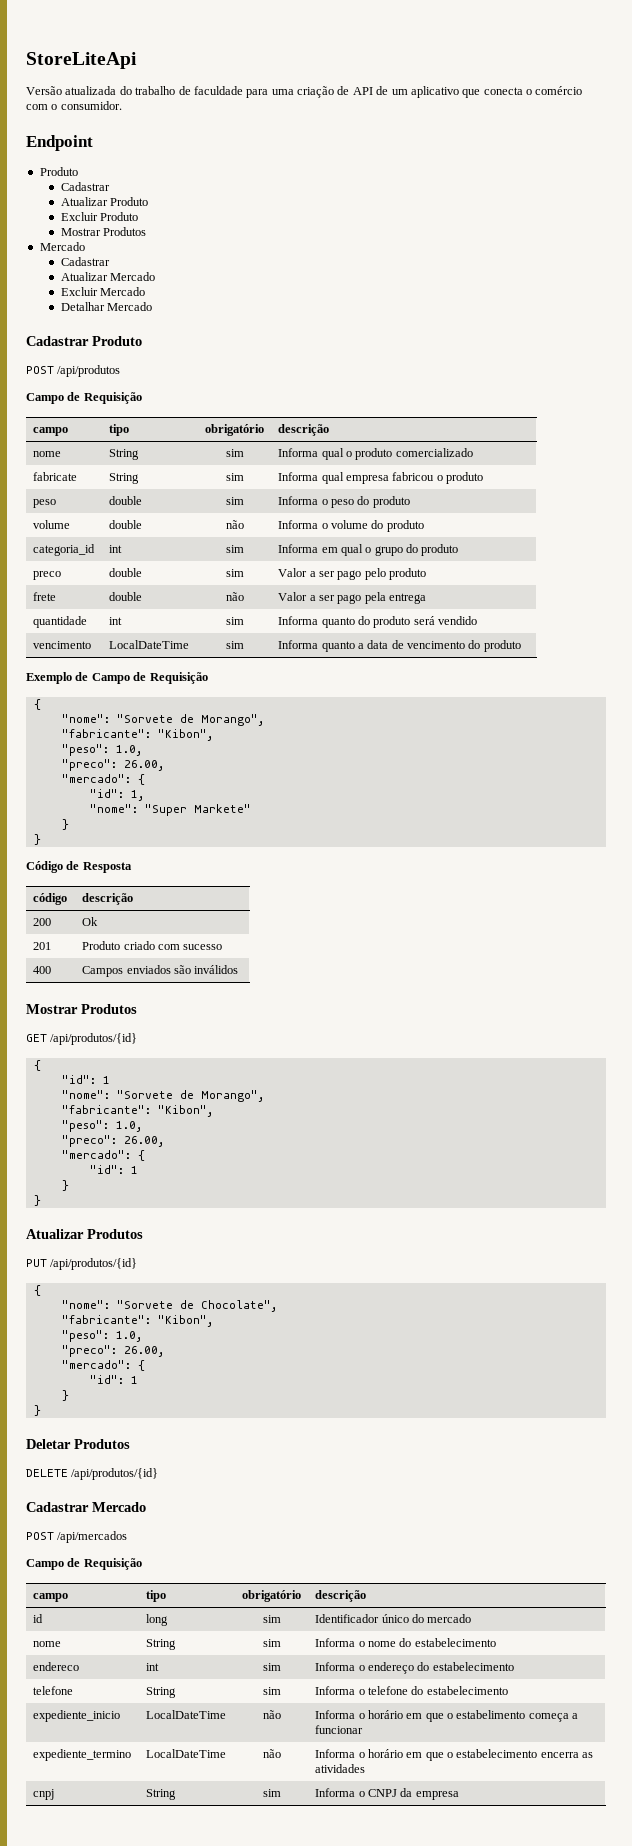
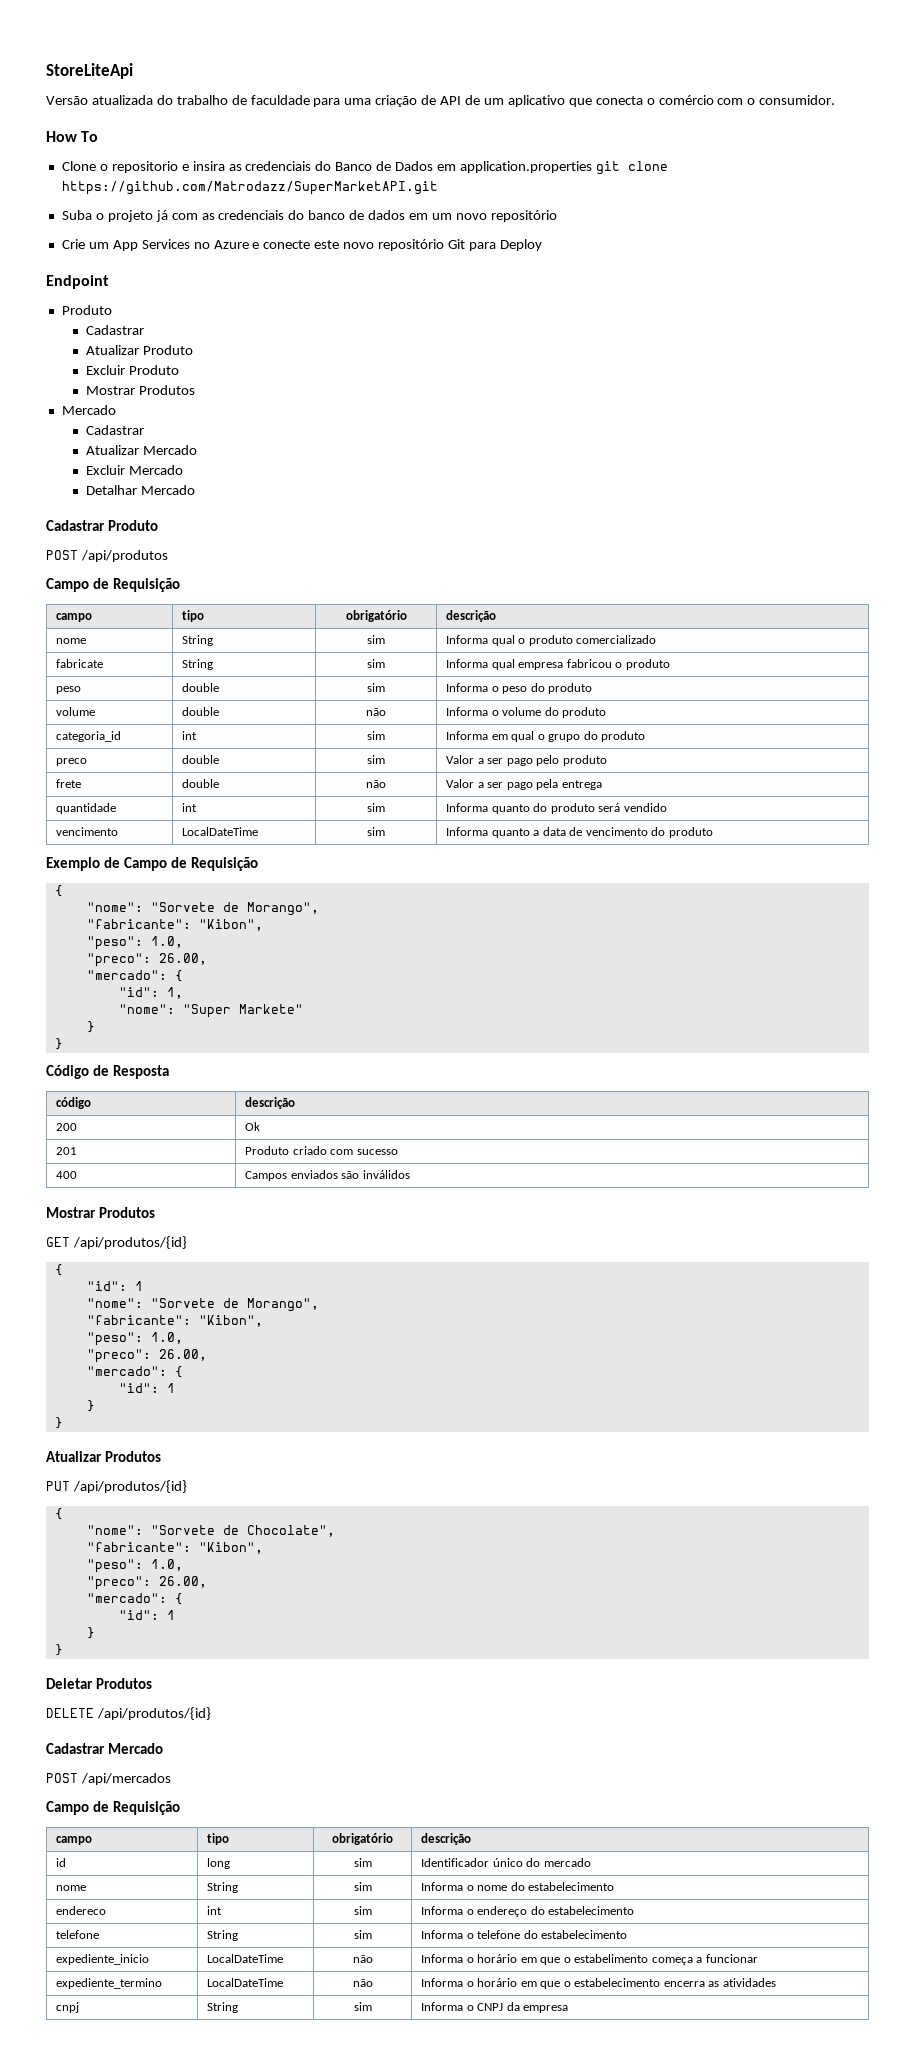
+ How To
+ Clone o repositorio e insira as credenciais do Banco de Dados em application.properties git clone https://github.com/Matrodazz/SuperMarketAPI.git
+ Suba o projeto já com as credenciais do banco de dados em um novo repositório
+ Crie um App Services no Azure e conecte este novo repositório Git para Deploy

